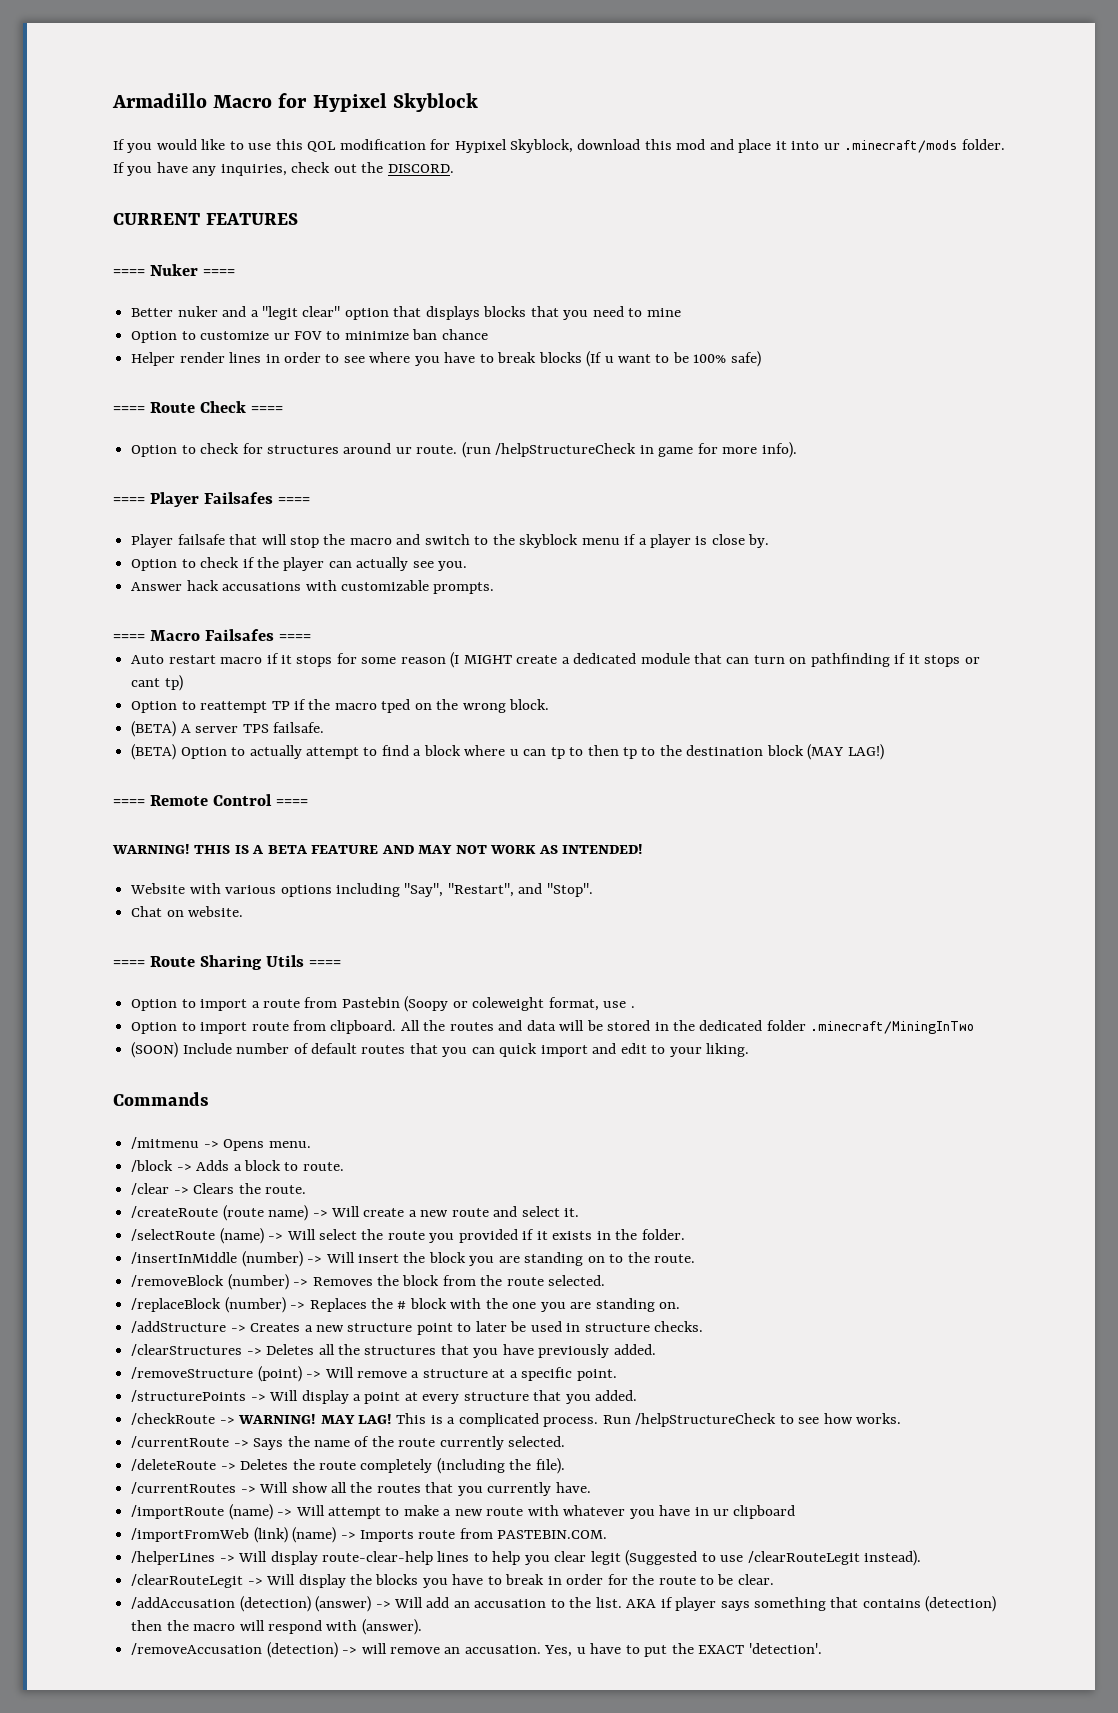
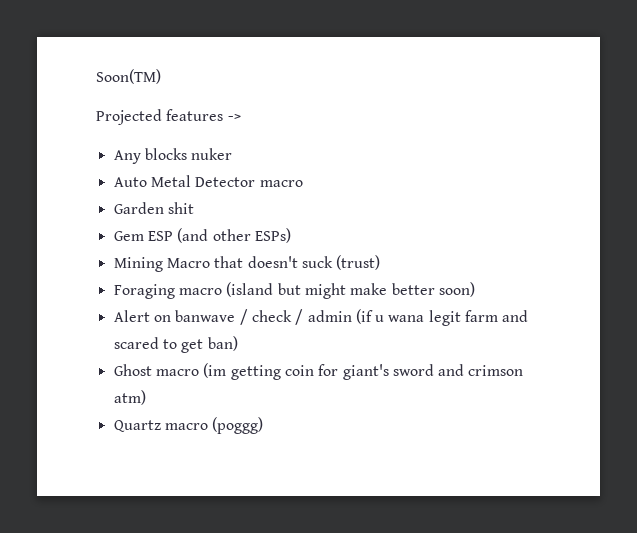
- Armadillo Macro for Hypixel Skyblock
- If you would like to use this QOL modification for Hypixel Skyblock, download this mod and place it into ur .minecraft/mods folder. If you have any inquiries, check out the DISCORD.
- CURRENT FEATURES
- ==== Nuker ====
- Better nuker and a "legit clear" option that displays blocks that you need to mine
- Option to customize ur FOV to minimize ban chance
- Helper render lines in order to see where you have to break blocks (If u want to be 100% safe)
- ==== Route Check ====
- Option to check for structures around ur route. (run /helpStructureCheck in game for more info).
- ==== Player Failsafes ====
- Player failsafe that will stop the macro and switch to the skyblock menu if a player is close by.
- Option to check if the player can actually see you.
- Answer hack accusations with customizable prompts.
- ==== Macro Failsafes ====
+ Soon(TM)
+ Projected features ->
+ Any blocks nuker
- Auto restart macro if it stops for some reason (I MIGHT create a dedicated module that can turn on pathfinding if it stops or cant tp)
- Option to reattempt TP if the macro tped on the wrong block.
- (BETA) A server TPS failsafe.
- (BETA) Option to actually attempt to find a block where u can tp to then tp to the destination block (MAY LAG!)
- ==== Remote Control ====
- WARNING! THIS IS A BETA FEATURE AND MAY NOT WORK AS INTENDED!
- Website with various options including "Say", "Restart", and "Stop".
- Chat on website.
- ==== Route Sharing Utils ====
- Option to import a route from Pastebin (Soopy or coleweight format, use .
- Option to import route from clipboard. All the routes and data will be stored in the dedicated folder .minecraft/MiningInTwo
- (SOON) Include number of default routes that you can quick import and edit to your liking.
- Commands
- /mitmenu -> Opens menu.
- /block -> Adds a block to route.
- /clear -> Clears the route.
- /createRoute (route name) -> Will create a new route and select it.
- /selectRoute (name) -> Will select the route you provided if it exists in the folder.
- /insertInMiddle (number) -> Will insert the block you are standing on to the route.
- /removeBlock (number) -> Removes the block from the route selected.
- /replaceBlock (number) -> Replaces the # block with the one you are standing on.
- /addStructure -> Creates a new structure point to later be used in structure checks.
- /clearStructures -> Deletes all the structures that you have previously added.
- /removeStructure (point) -> Will remove a structure at a specific point.
- /structurePoints -> Will display a point at every structure that you added.
- /checkRoute -> WARNING! MAY LAG! This is a complicated process. Run /helpStructureCheck to see how works.
- /currentRoute -> Says the name of the route currently selected.
- /deleteRoute -> Deletes the route completely (including the file).
- /currentRoutes -> Will show all the routes that you currently have.
- /importRoute (name) -> Will attempt to make a new route with whatever you have in ur clipboard
- /importFromWeb (link) (name) -> Imports route from PASTEBIN.COM.
- /helperLines -> Will display route-clear-help lines to help you clear legit (Suggested to use /clearRouteLegit instead).
- /clearRouteLegit -> Will display the blocks you have to break in order for the route to be clear.
- /addAccusation (detection) (answer) -> Will add an accusation to the list. AKA if player says something that contains (detection) then the macro will respond with (answer).
- /removeAccusation (detection) -> will remove an accusation. Yes, u have to put the EXACT 'detection'.
+ Auto Metal Detector macro
+ Garden shit
+ Gem ESP (and other ESPs)
+ Mining Macro that doesn't suck (trust)
+ Foraging macro (island but might make better soon)
+ Alert on banwave / check / admin (if u wana legit farm and scared to get ban)
+ Ghost macro (im getting coin for giant's sword and crimson atm)
+ Quartz macro (poggg)

